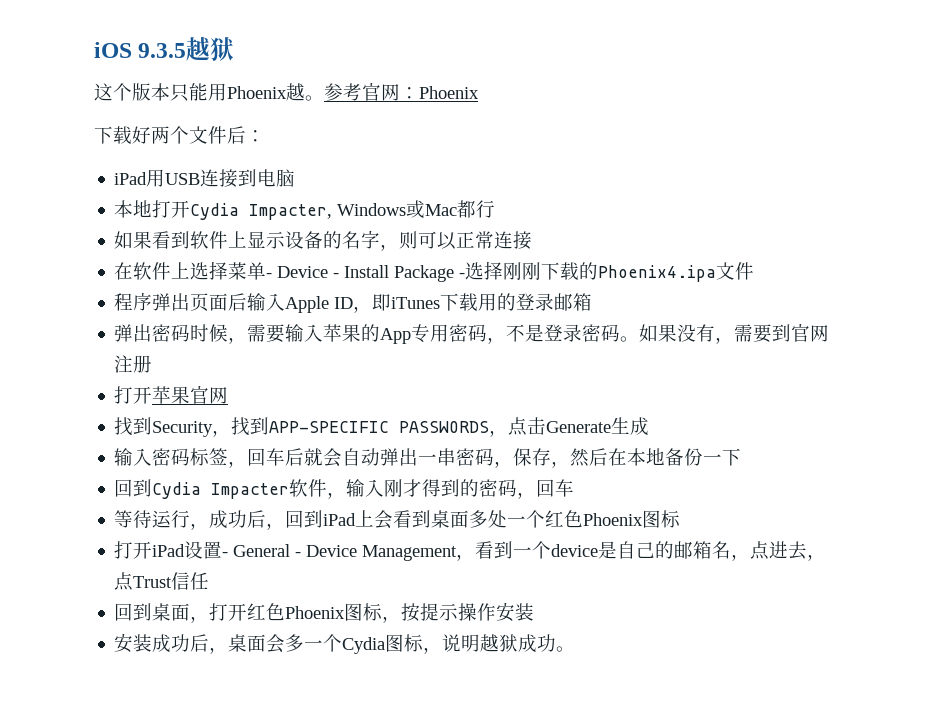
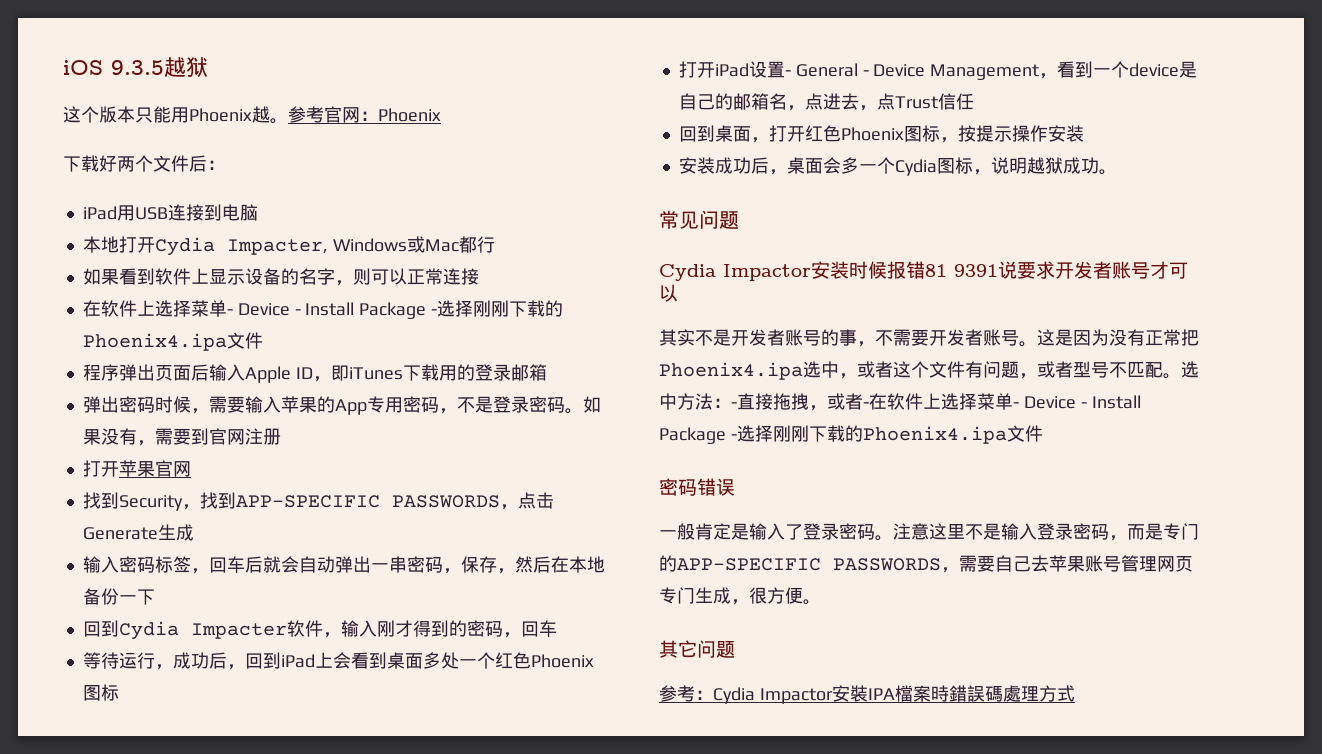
+ 常见问题
+ Cydia Impactor安装时候报错81 9391说要求开发者账号才可以
+ 其实不是开发者账号的事，不需要开发者账号。这是因为没有正常把Phoenix4.ipa选中，或者这个文件有问题，或者型号不匹配。选中方法：-直接拖拽，或者-在软件上选择菜单- Device - Install Package -选择刚刚下载的Phoenix4.ipa文件
+ 密码错误
+ 一般肯定是输入了登录密码。注意这里不是输入登录密码，而是专门的APP-SPECIFIC PASSWORDS，需要自己去苹果账号管理网页专门生成，很方便。
+ 其它问题
+ 参考：Cydia Impactor安裝IPA檔案時錯誤碼處理方式

